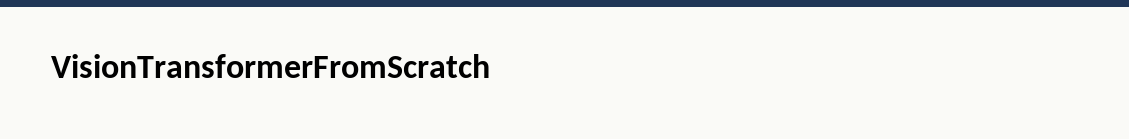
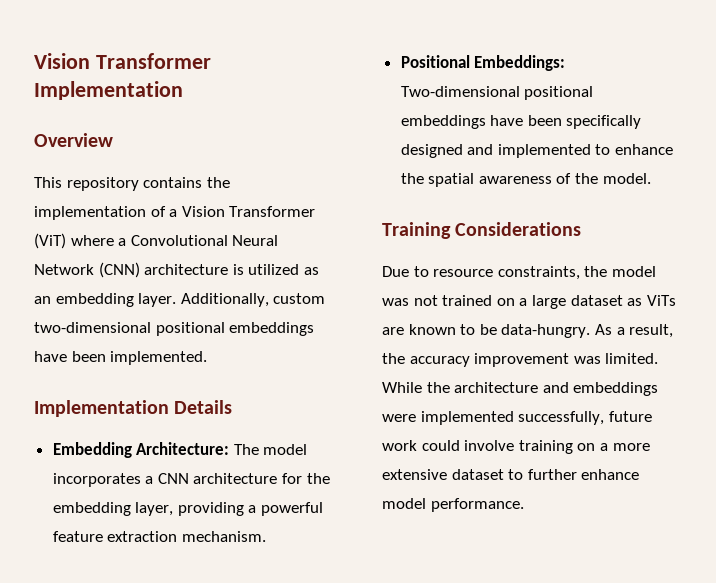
- VisionTransformerFromScratch
+ Vision Transformer Implementation
+ Overview
+ This repository contains the implementation of a Vision Transformer (ViT) where a Convolutional Neural Network (CNN) architecture is utilized as an embedding layer. Additionally, custom two-dimensional positional embeddings have been implemented.
+ Implementation Details
+ Embedding Architecture: The model incorporates a CNN architecture for the embedding layer, providing a powerful feature extraction mechanism.
+ Positional Embeddings: Two-dimensional positional embeddings have been specifically designed and implemented to enhance the spatial awareness of the model.
+ Training Considerations
+ Due to resource constraints, the model was not trained on a large dataset as ViTs are known to be data-hungry. As a result, the accuracy improvement was limited. While the architecture and embeddings were implemented successfully, future work could involve training on a more extensive dataset to further enhance model performance.

